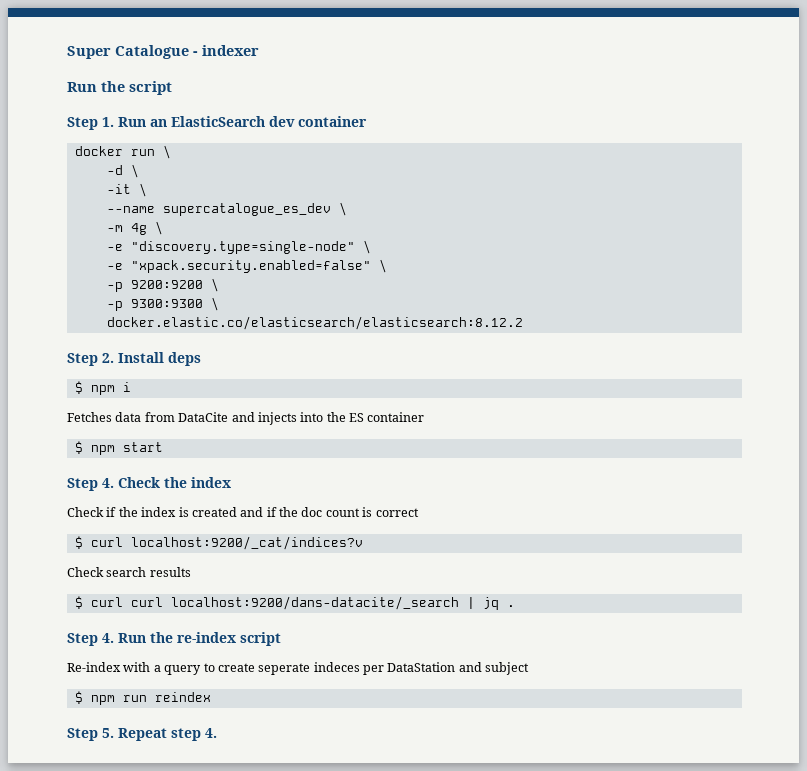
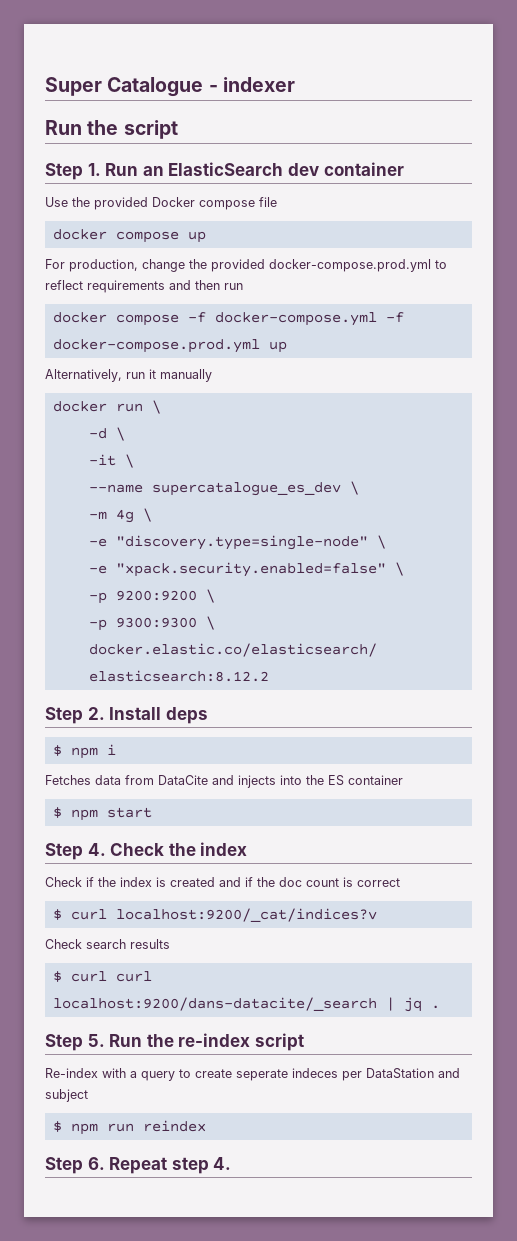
+ Use the provided Docker compose file
+ docker compose up
+ For production, change the provided docker-compose.prod.yml to reflect requirements and then run
+ docker compose -f docker-compose.yml -f docker-compose.prod.yml up
+ Alternatively, run it manually
- Step 4. Run the re-index script
+ Step 5. Run the re-index script
- Step 5. Repeat step 4.
+ Step 6. Repeat step 4.

